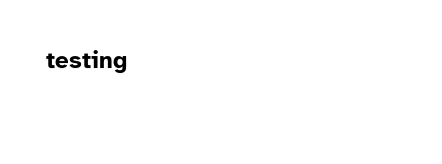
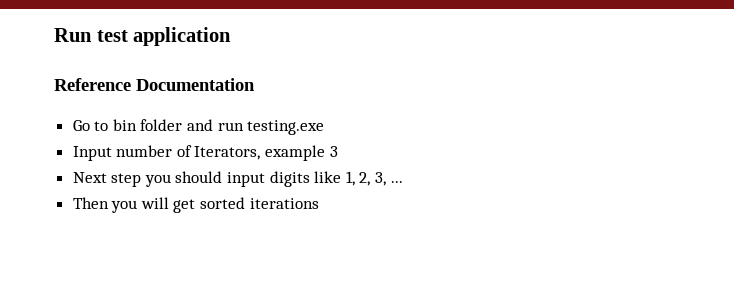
- testing
+ Run test application
+ Reference Documentation
+ Go to bin folder and run testing.exe
+ Input number of Iterators, example 3
+ Next step you should input digits like 1, 2, 3, ...
+ Then you will get sorted iterations

